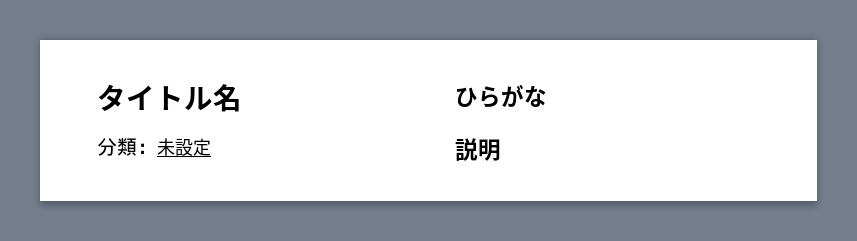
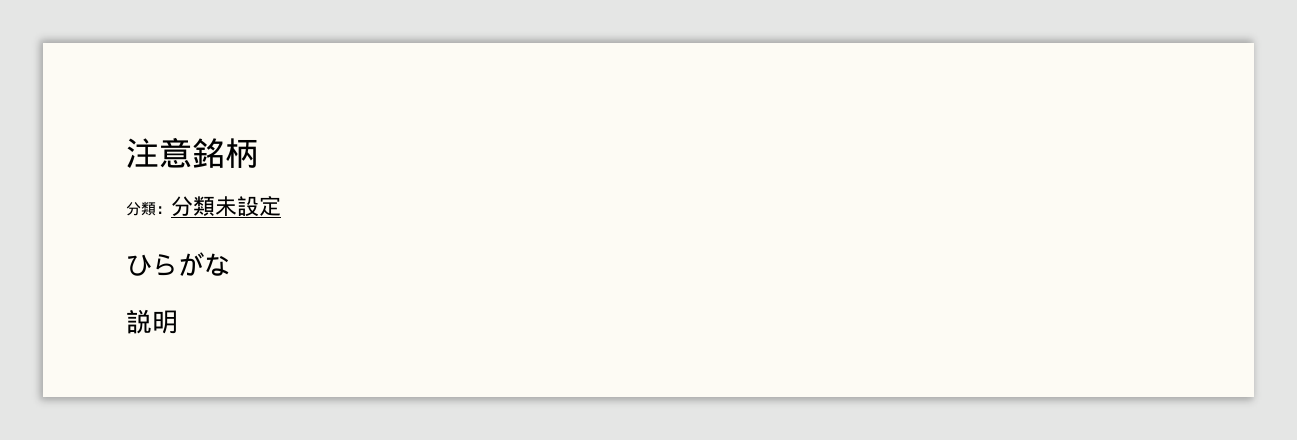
- タイトル名
+ 注意銘柄
- 分類：未設定
+ 分類：分類未設定

